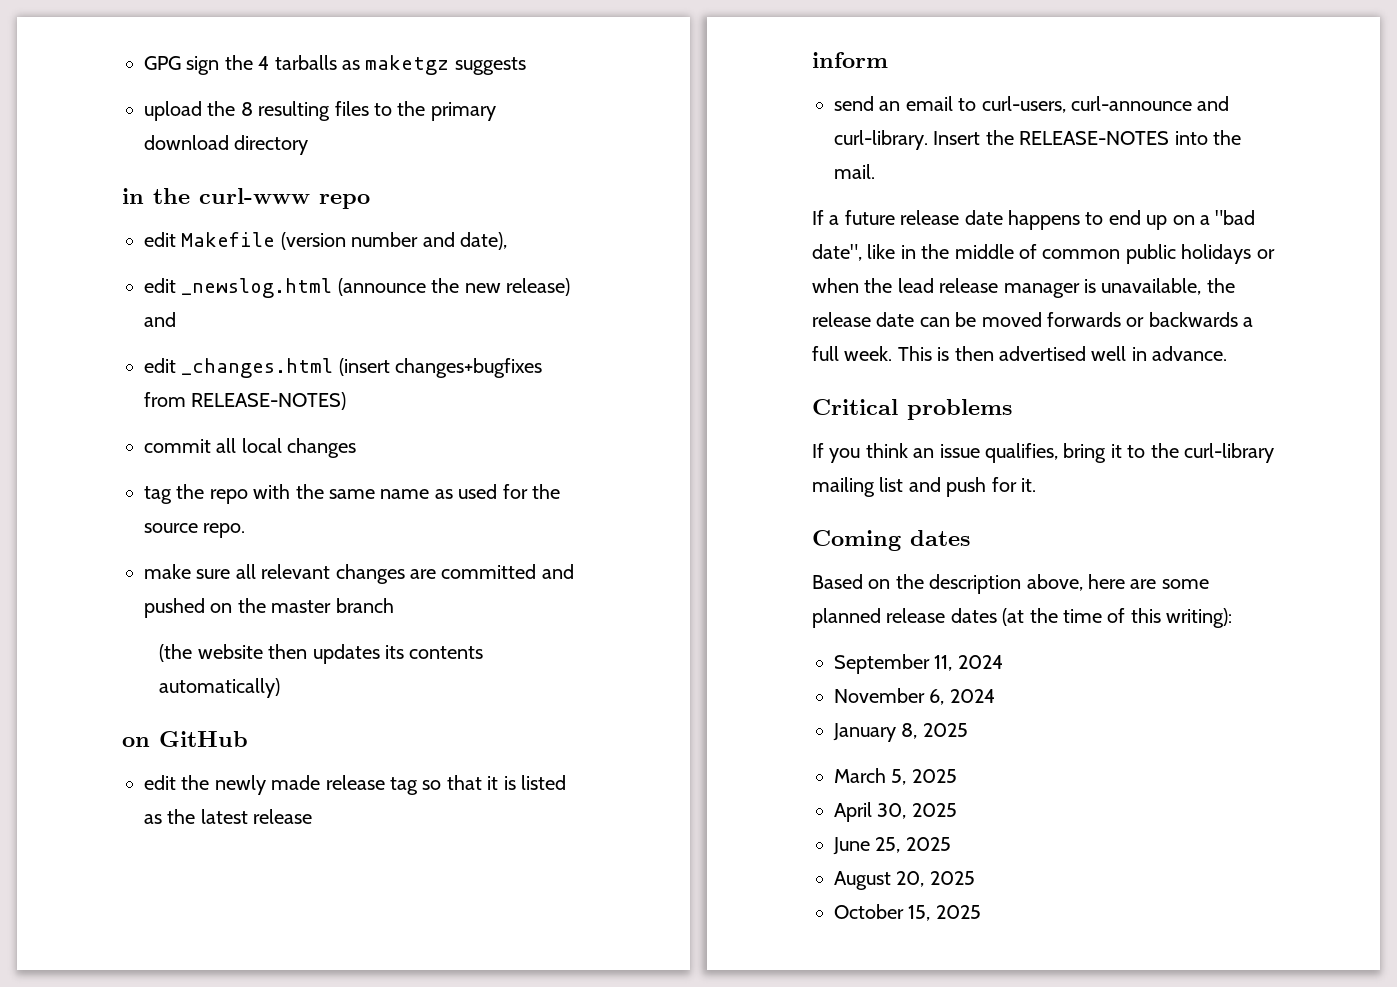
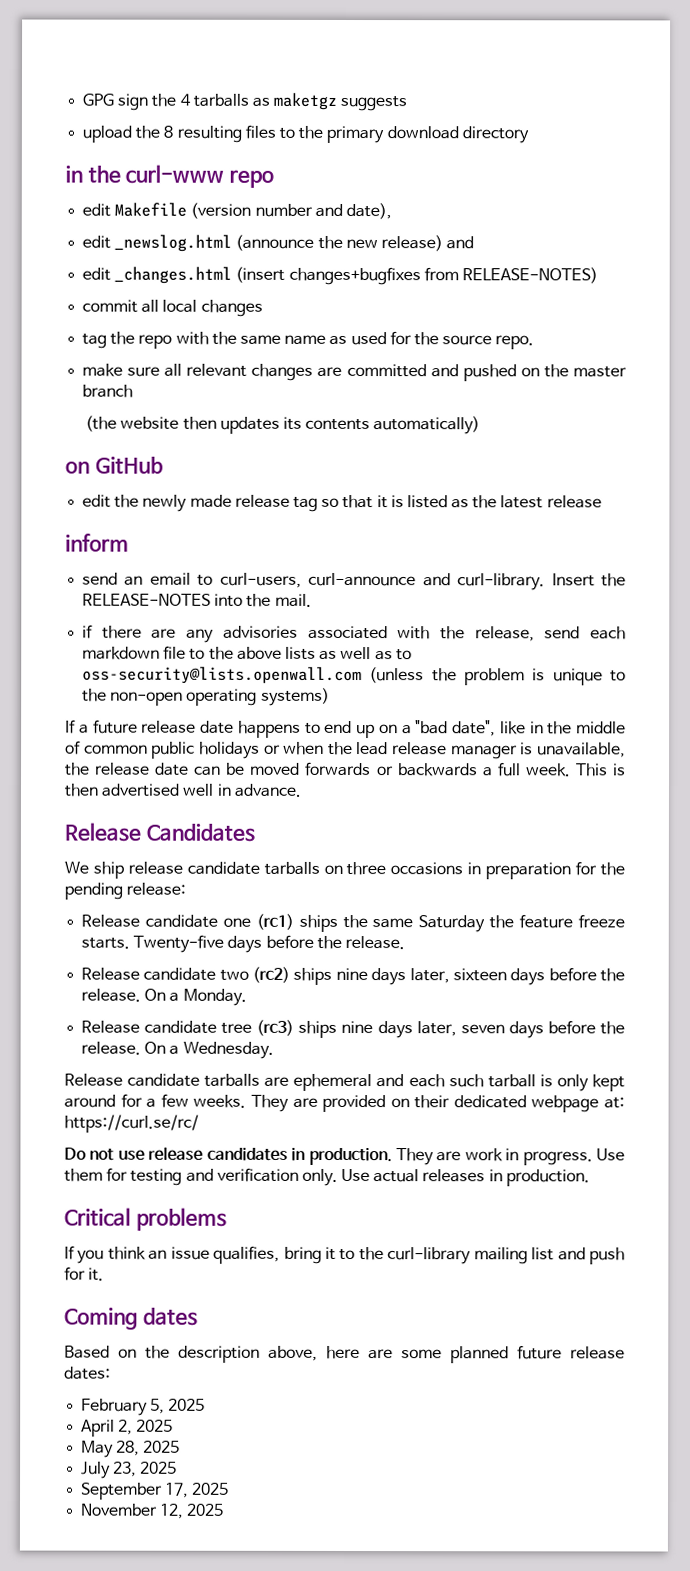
+ if there are any advisories associated with the release, send each markdown file to the above lists as well as to oss-security@lists.openwall.com (unless the problem is unique to the non-open operating systems)
+ Release Candidates
+ We ship release candidate tarballs on three occasions in preparation for the pending release:
+ Release candidate one (rc1) ships the same Saturday the feature freeze starts. Twenty-five days before the release.
+ Release candidate two (rc2) ships nine days later, sixteen days before the release. On a Monday.
+ Release candidate tree (rc3) ships nine days later, seven days before the release. On a Wednesday.
+ Release candidate tarballs are ephemeral and each such tarball is only kept around for a few weeks. They are provided on their dedicated webpage at: https://curl.se/rc/
+ Do not use release candidates in production. They are work in progress. Use them for testing and verification only. Use actual releases in production.
- Based on the description above, here are some planned release dates (at the time of this writing):
- September 11, 2024
- November 6, 2024
- January 8, 2025
- March 5, 2025
+ Based on the description above, here are some planned future release dates:
+ February 5, 2025
- April 30, 2025
- June 25, 2025
- August 20, 2025
- October 15, 2025
+ April 2, 2025
+ May 28, 2025
+ July 23, 2025
+ September 17, 2025
+ November 12, 2025

